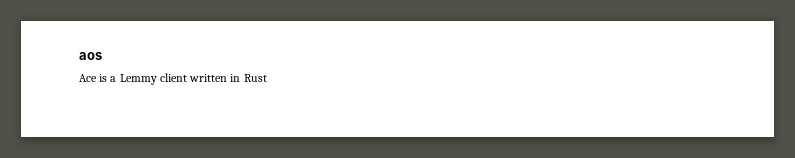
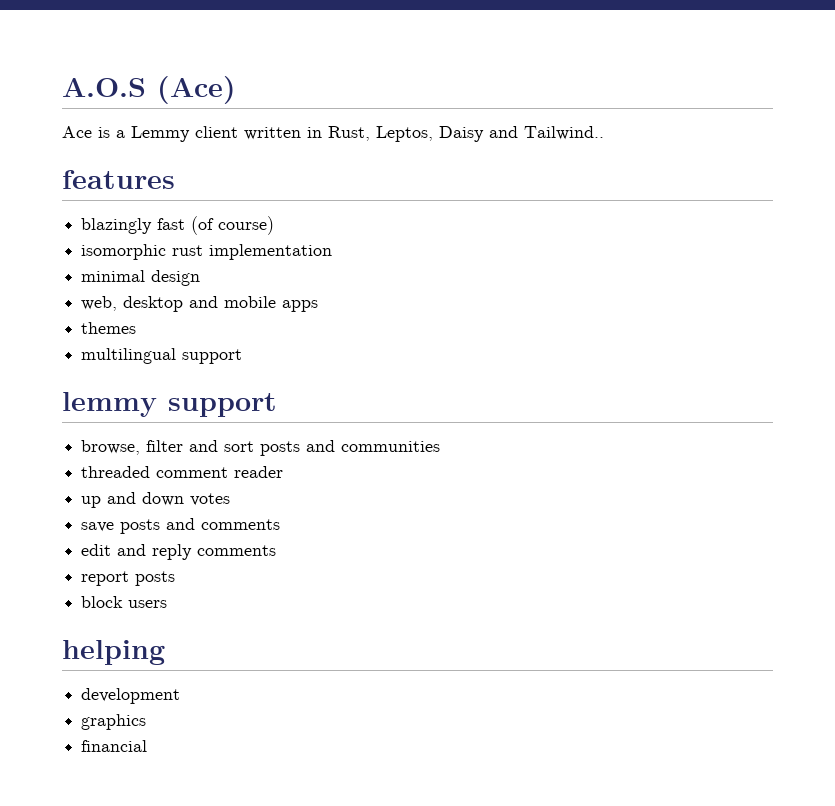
- aos
+ A.O.S (Ace)
- Ace is a Lemmy client written in Rust
+ Ace is a Lemmy client written in Rust, Leptos, Daisy and Tailwind..
+ features
+ blazingly fast (of course)
+ isomorphic rust implementation
+ minimal design
+ web, desktop and mobile apps
+ themes
+ multilingual support
+ lemmy support
+ browse, filter and sort posts and communities
+ threaded comment reader
+ up and down votes
+ save posts and comments
+ edit and reply comments
+ report posts
+ block users
+ helping
+ development
+ graphics
+ financial

